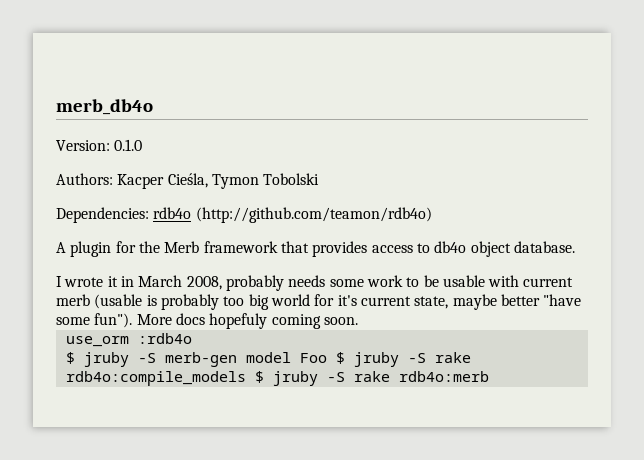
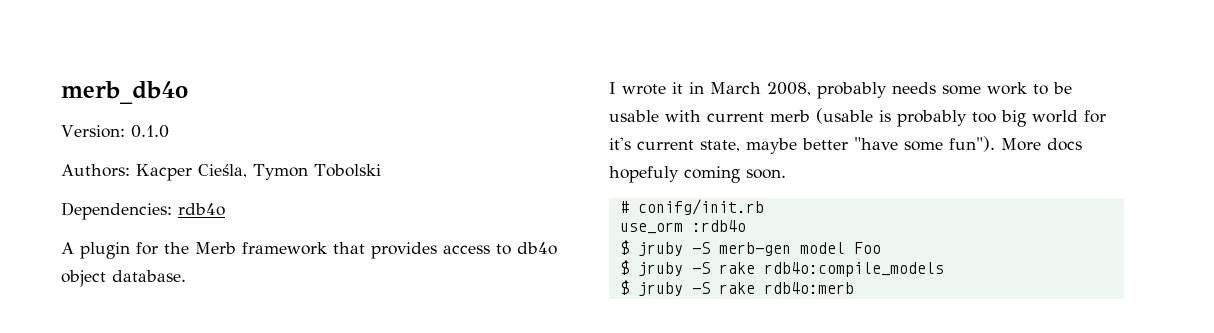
- Dependencies: rdb4o (http://github.com/teamon/rdb4o)
+ Dependencies: rdb4o
+ # conifg/init.rb
- $ jruby -S merb-gen model Foo $ jruby -S rake rdb4o:compile_models $ jruby -S rake rdb4o:merb
+ $ jruby -S merb-gen model Foo
+ $ jruby -S rake rdb4o:compile_models
+ $ jruby -S rake rdb4o:merb

